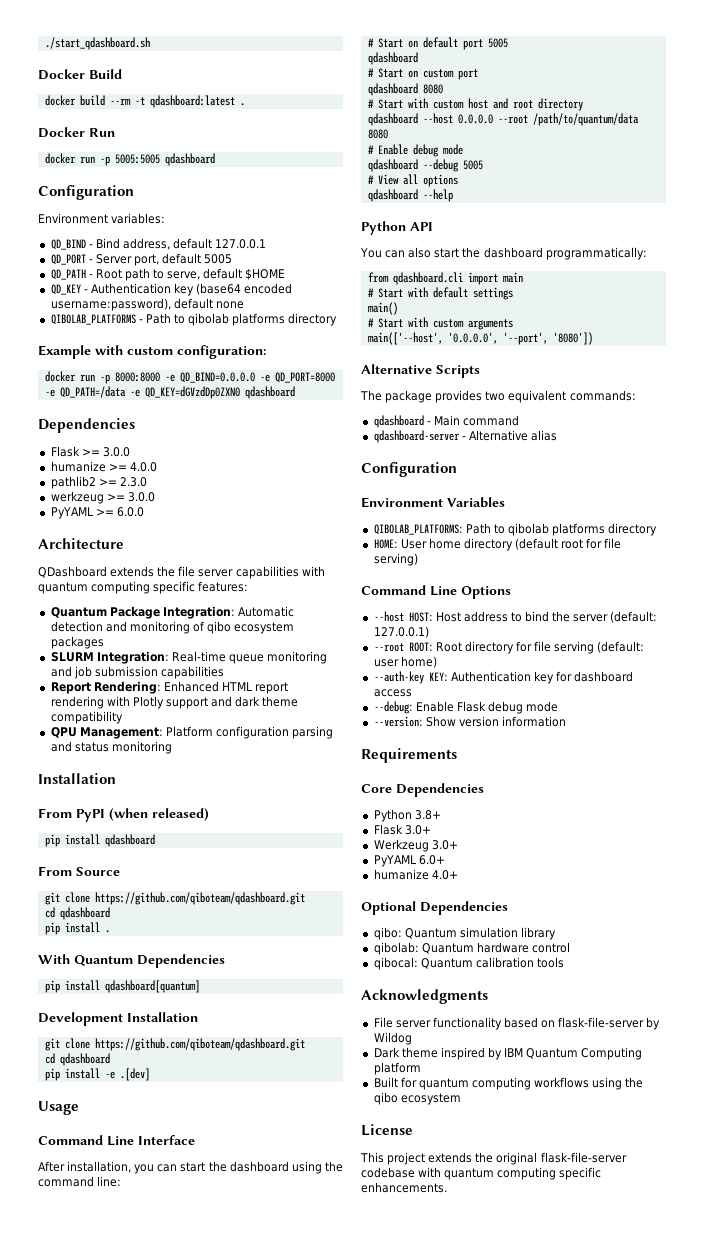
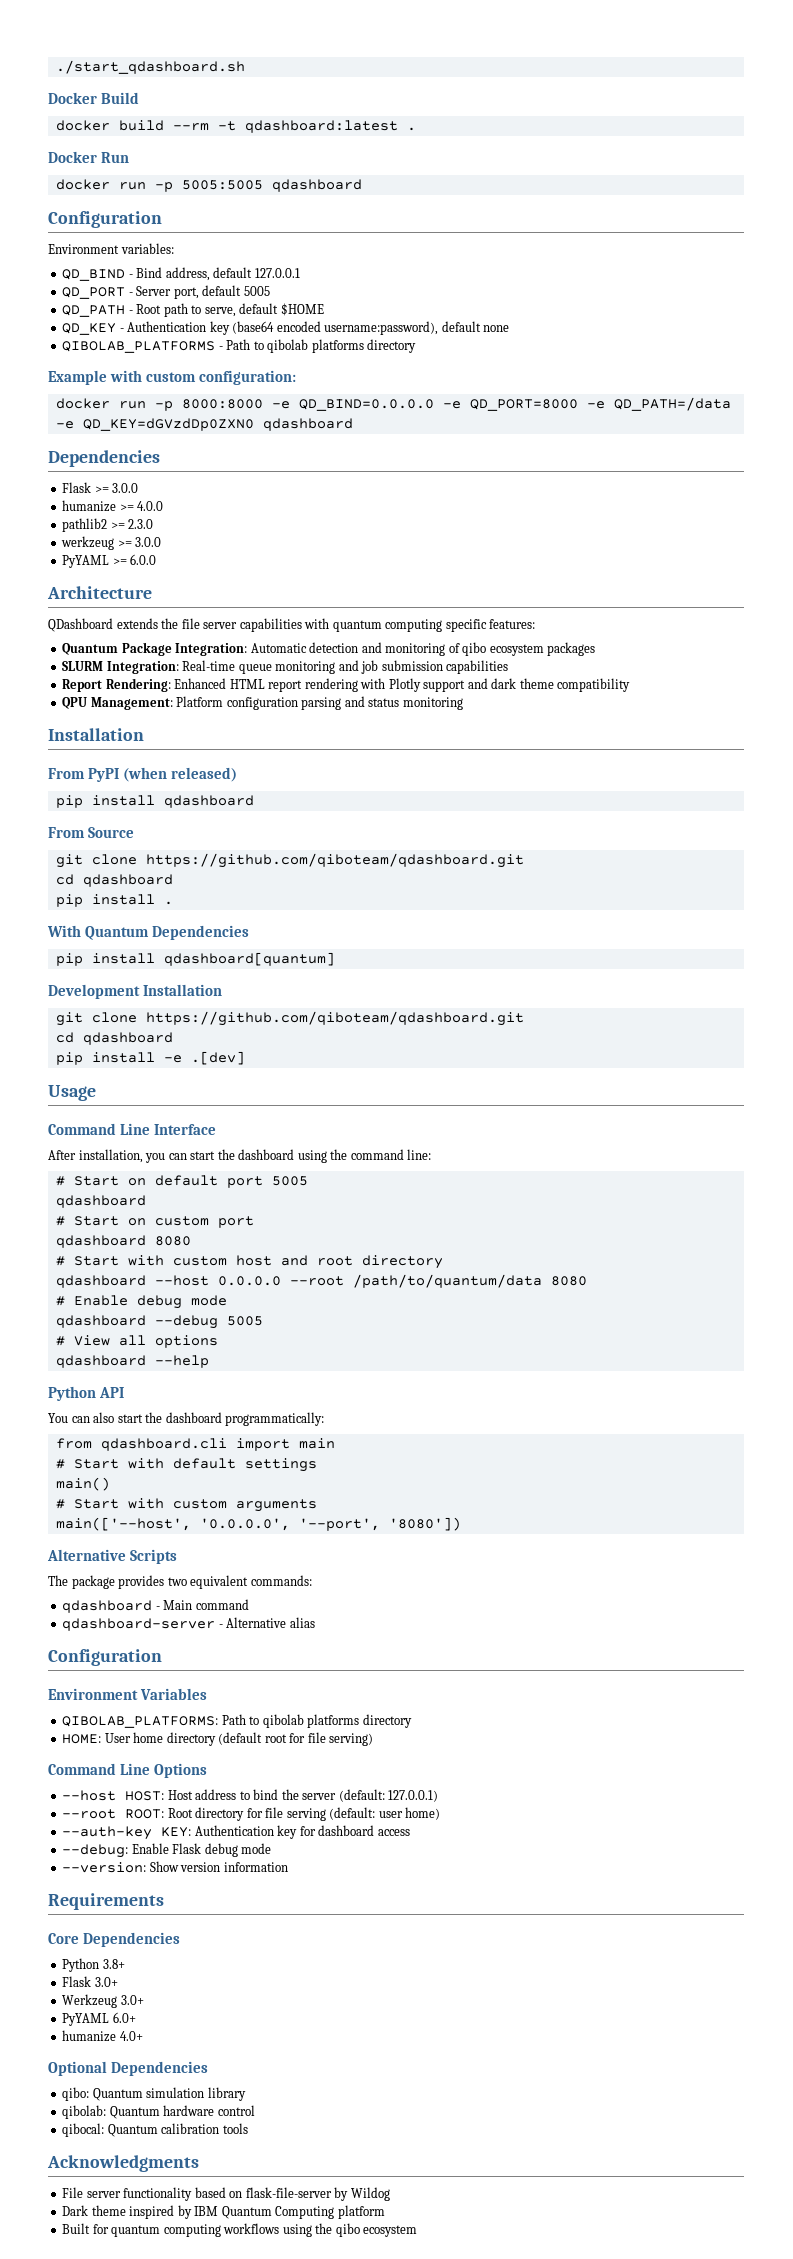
- License
- This project extends the original flask-file-server codebase with quantum computing specific enhancements.

